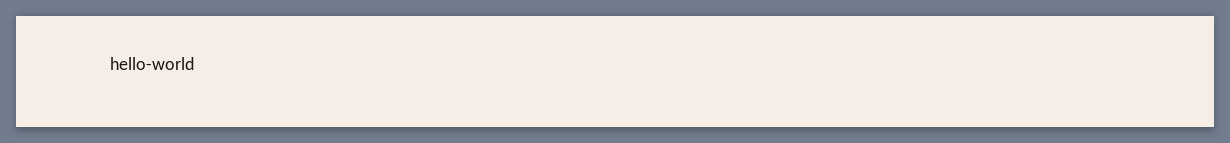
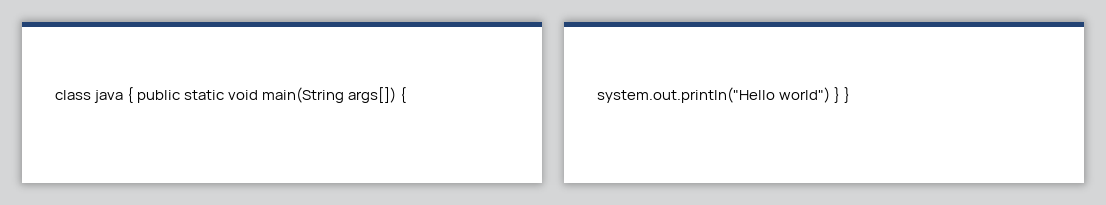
- hello-world
+ class java { public static void main(String args[]) { system.out.println("Hello world") } }

